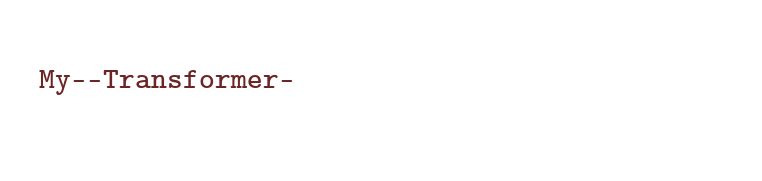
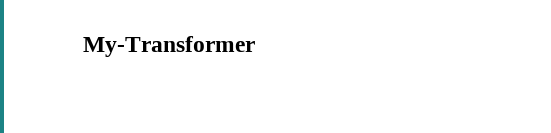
- My--Transformer-
+ My-Transformer

